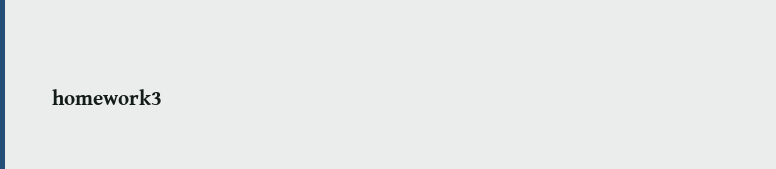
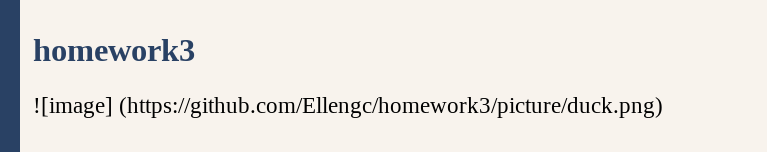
+ ![image] (https://github.com/Ellengc/homework3/picture/duck.png)

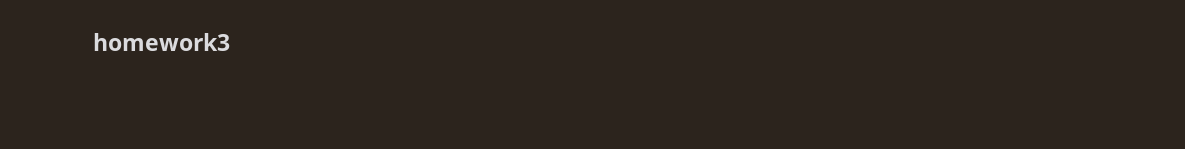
- ![image] (https://github.com/Ellengc/homework3/picture/duck.png)

